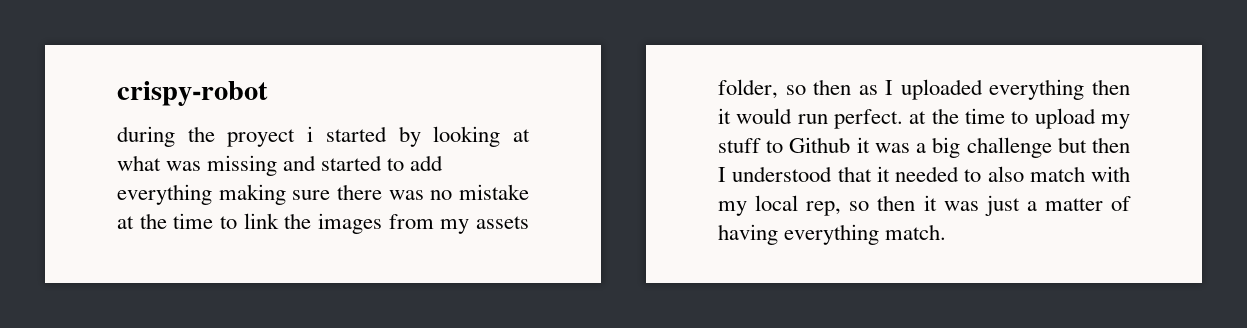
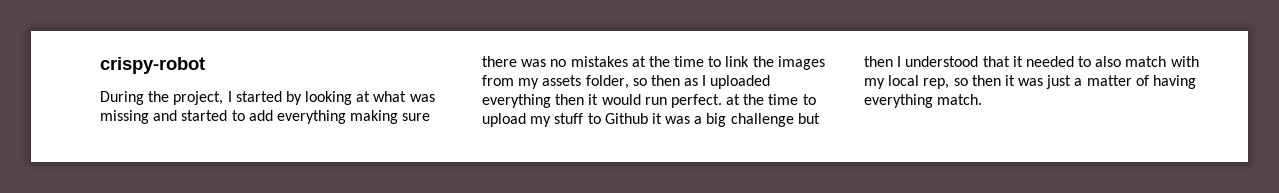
- during the proyect i started by looking at what was missing and started to add everything making sure there was no mistake at the time to link the images from my assets folder, so then as I uploaded everything then it would run perfect. at the time to upload my stuff to Github it was a big challenge but then I understood that it needed to also match with my local rep, so then it was just a matter of having everything match.
+ During the project, I started by looking at what was missing and started to add everything making sure there was no mistakes at the time to link the images from my assets folder, so then as I uploaded everything then it would run perfect. at the time to upload my stuff to Github it was a big challenge but then I understood that it needed to also match with my local rep, so then it was just a matter of having everything match.

